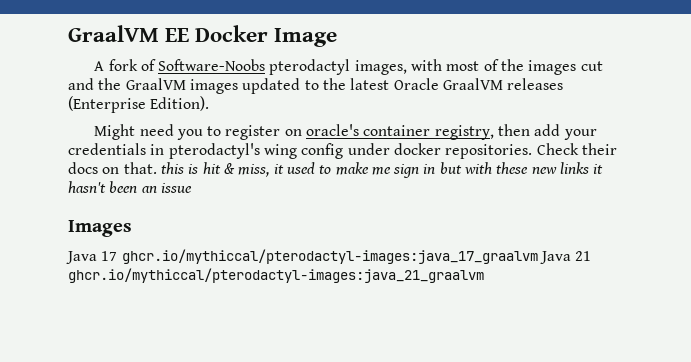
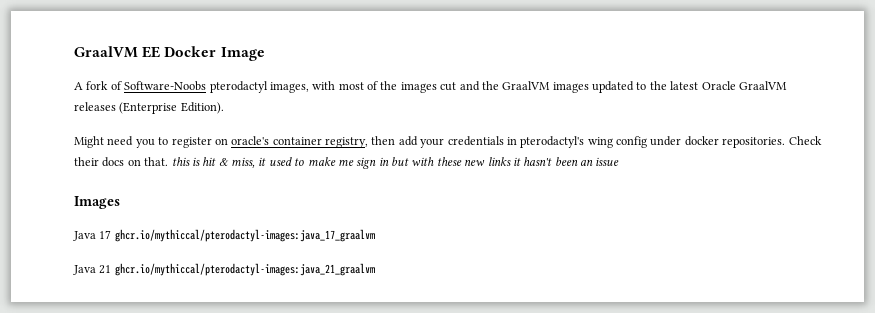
- Java 17 ghcr.io/mythiccal/pterodactyl-images:java_17_graalvm Java 21 ghcr.io/mythiccal/pterodactyl-images:java_21_graalvm
+ Java 17 ghcr.io/mythiccal/pterodactyl-images:java_17_graalvm
+ Java 21 ghcr.io/mythiccal/pterodactyl-images:java_21_graalvm

